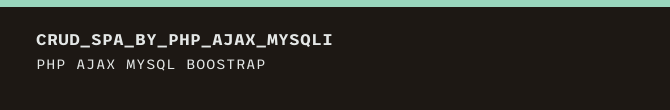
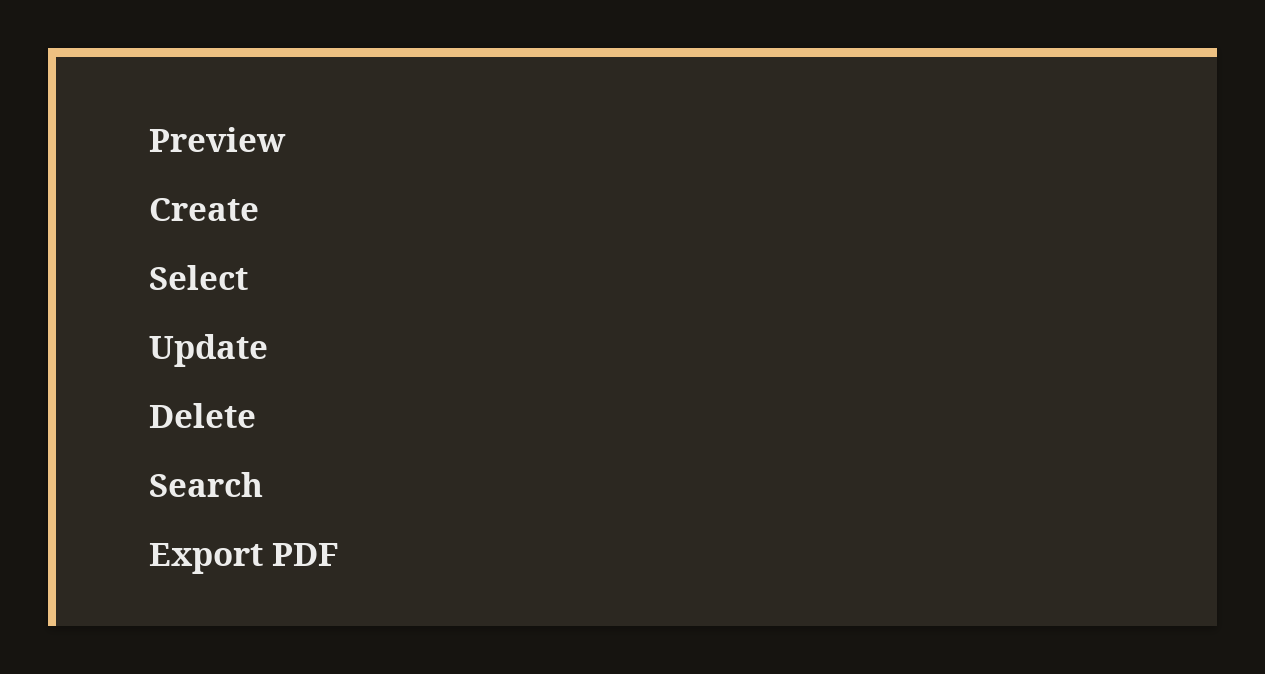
- CRUD_SPA_BY_PHP_AJAX_MYSQLI
- PHP AJAX MYSQL BOOSTRAP
+ Preview
+ Create
+ Select
+ Update
+ Delete
+ Search
+ Export PDF

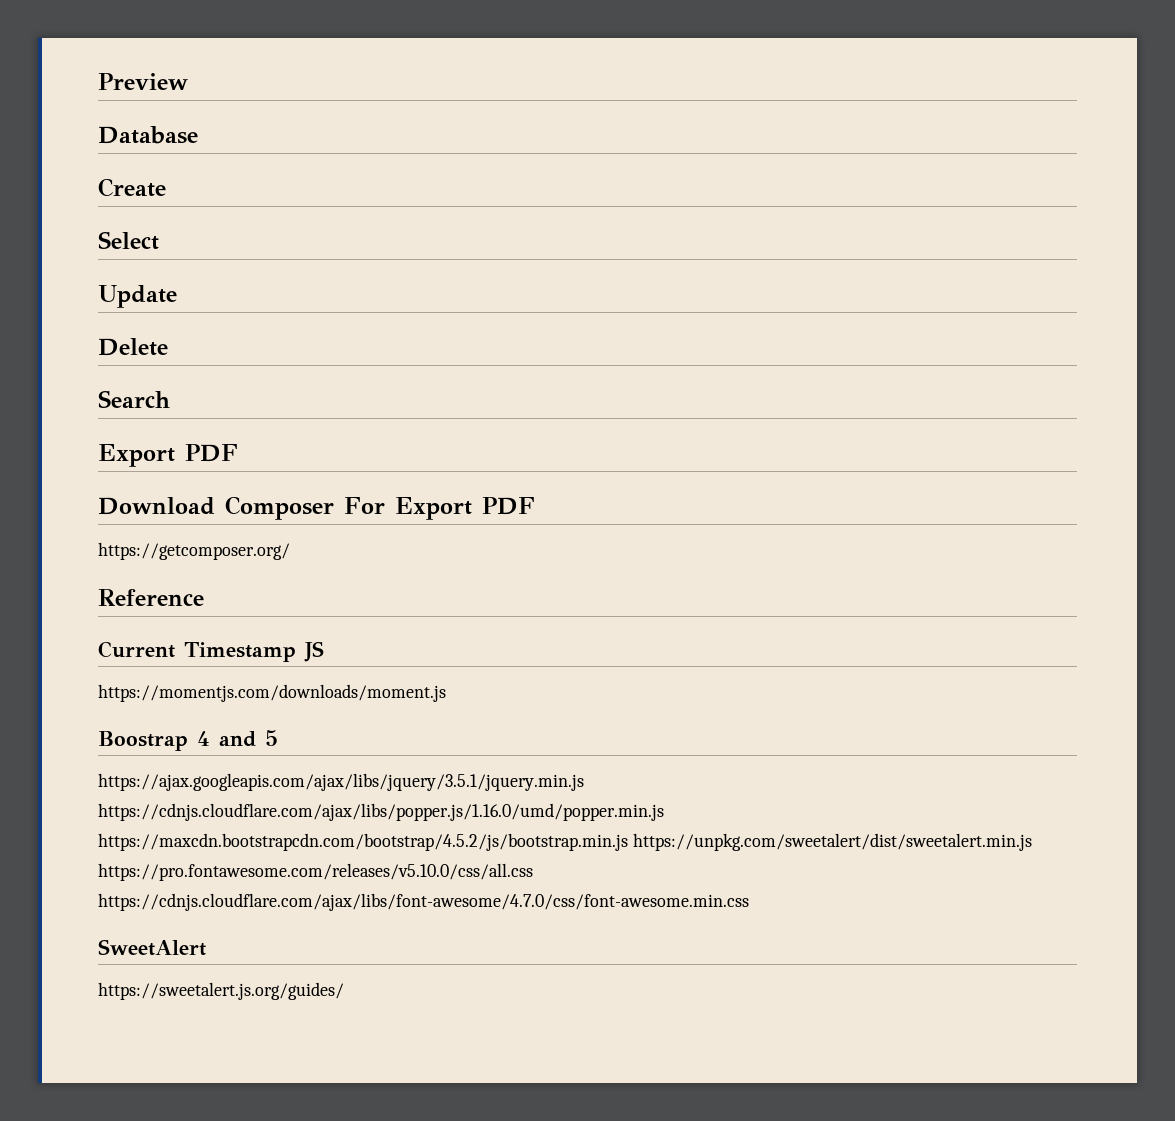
+ Database
+ Download Composer For Export PDF
+ https://getcomposer.org/
+ Reference
+ Current Timestamp JS
+ https://momentjs.com/downloads/moment.js
+ Boostrap 4 and 5
+ https://ajax.googleapis.com/ajax/libs/jquery/3.5.1/jquery.min.js https://cdnjs.cloudflare.com/ajax/libs/popper.js/1.16.0/umd/popper.min.js https://maxcdn.bootstrapcdn.com/bootstrap/4.5.2/js/bootstrap.min.js https://unpkg.com/sweetalert/dist/sweetalert.min.js https://pro.fontawesome.com/releases/v5.10.0/css/all.css https://cdnjs.cloudflare.com/ajax/libs/font-awesome/4.7.0/css/font-awesome.min.css
+ SweetAlert
+ https://sweetalert.js.org/guides/

